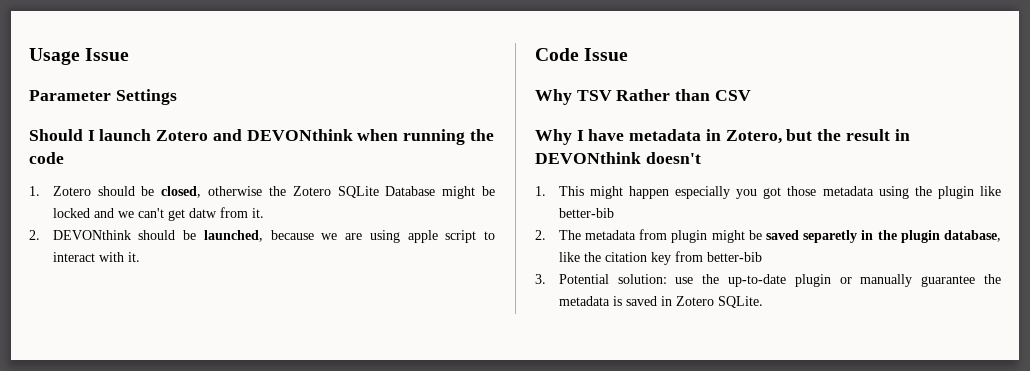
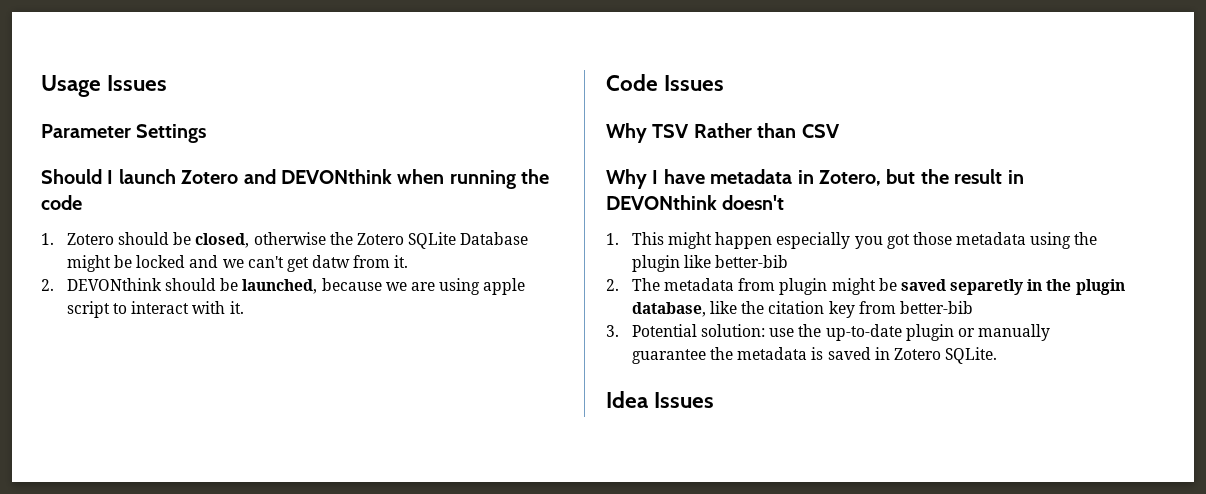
- Usage Issue
+ Usage Issues
- Code Issue
+ Code Issues
+ Idea Issues

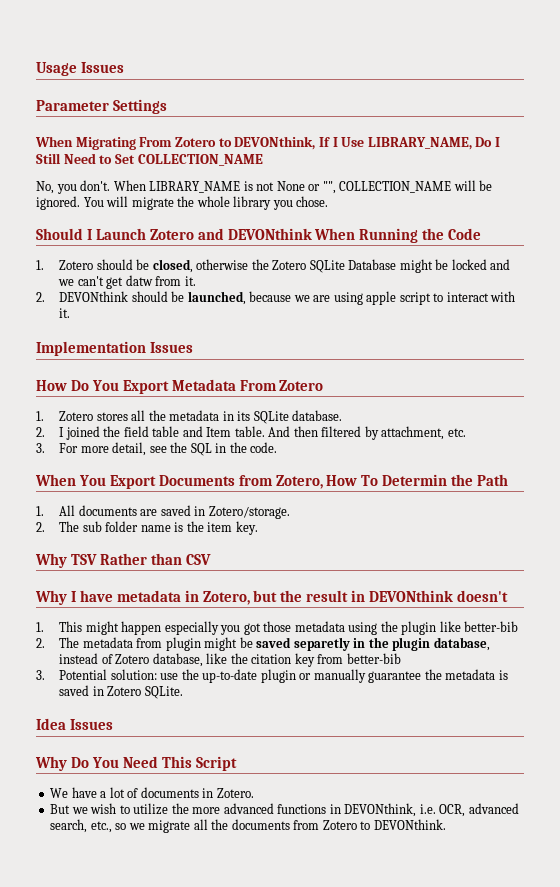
+ When Migrating From Zotero to DEVONthink, If I Use LIBRARY_NAME, Do I Still Need to Set COLLECTION_NAME
+ No, you don't. When LIBRARY_NAME is not None or "", COLLECTION_NAME will be ignored. You will migrate the whole library you chose.
- Should I launch Zotero and DEVONthink when running the code
+ Should I Launch Zotero and DEVONthink When Running the Code
- Code Issues
+ Implementation Issues
+ How Do You Export Metadata From Zotero
+ 1. Zotero stores all the metadata in its SQLite database.
+ 2. I joined the field table and Item table. And then filtered by attachment, etc.
+ 3. For more detail, see the SQL in the code.
+ When You Export Documents from Zotero, How To Determin the Path
+ 1. All documents are saved in Zotero/storage.
+ 2. The sub folder name is the item key.
- 2. The metadata from plugin might be saved separetly in the plugin database, like the citation key from better-bib
+ 2. The metadata from plugin might be saved separetly in the plugin database, instead of Zotero database, like the citation key from better-bib
+ Why Do You Need This Script
+ We have a lot of documents in Zotero.
+ But we wish to utilize the more advanced functions in DEVONthink, i.e. OCR, advanced search, etc., so we migrate all the documents from Zotero to DEVONthink.

